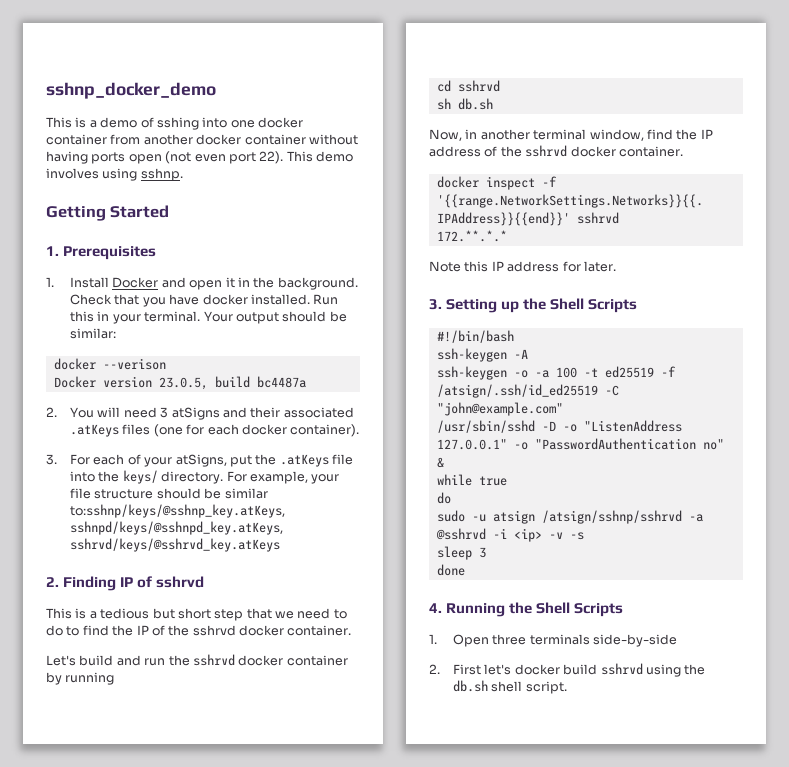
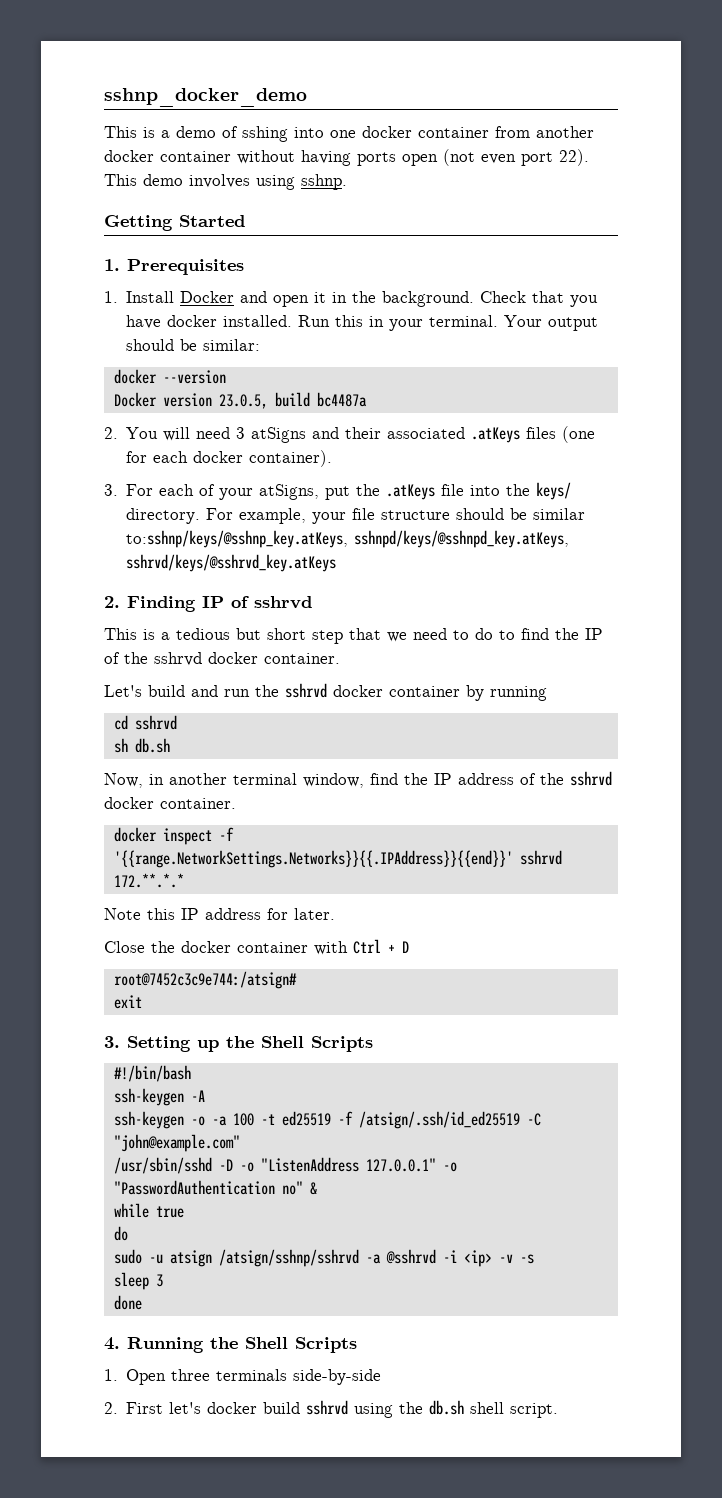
- docker --verison
+ docker --version
+ Close the docker container with Ctrl + D
+ root@7452c3c9e744:/atsign#
+ exit

